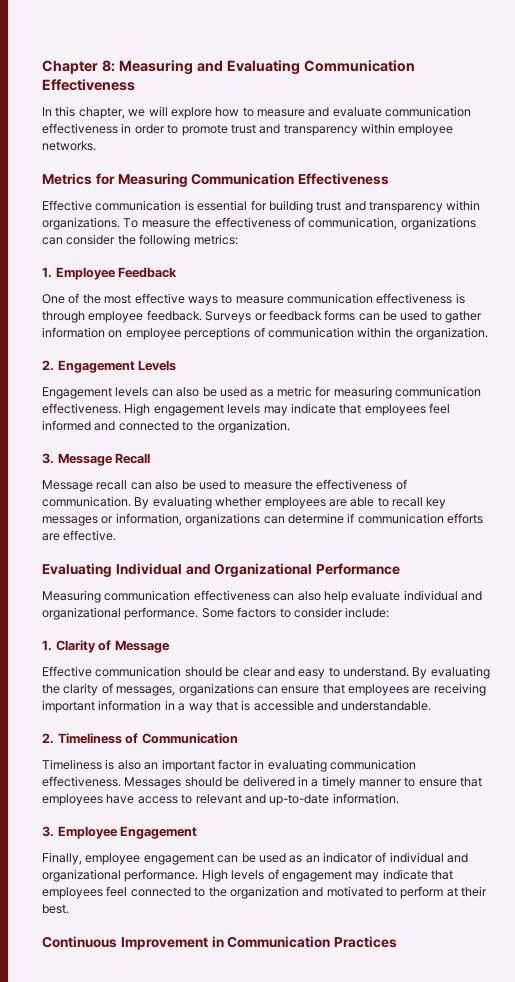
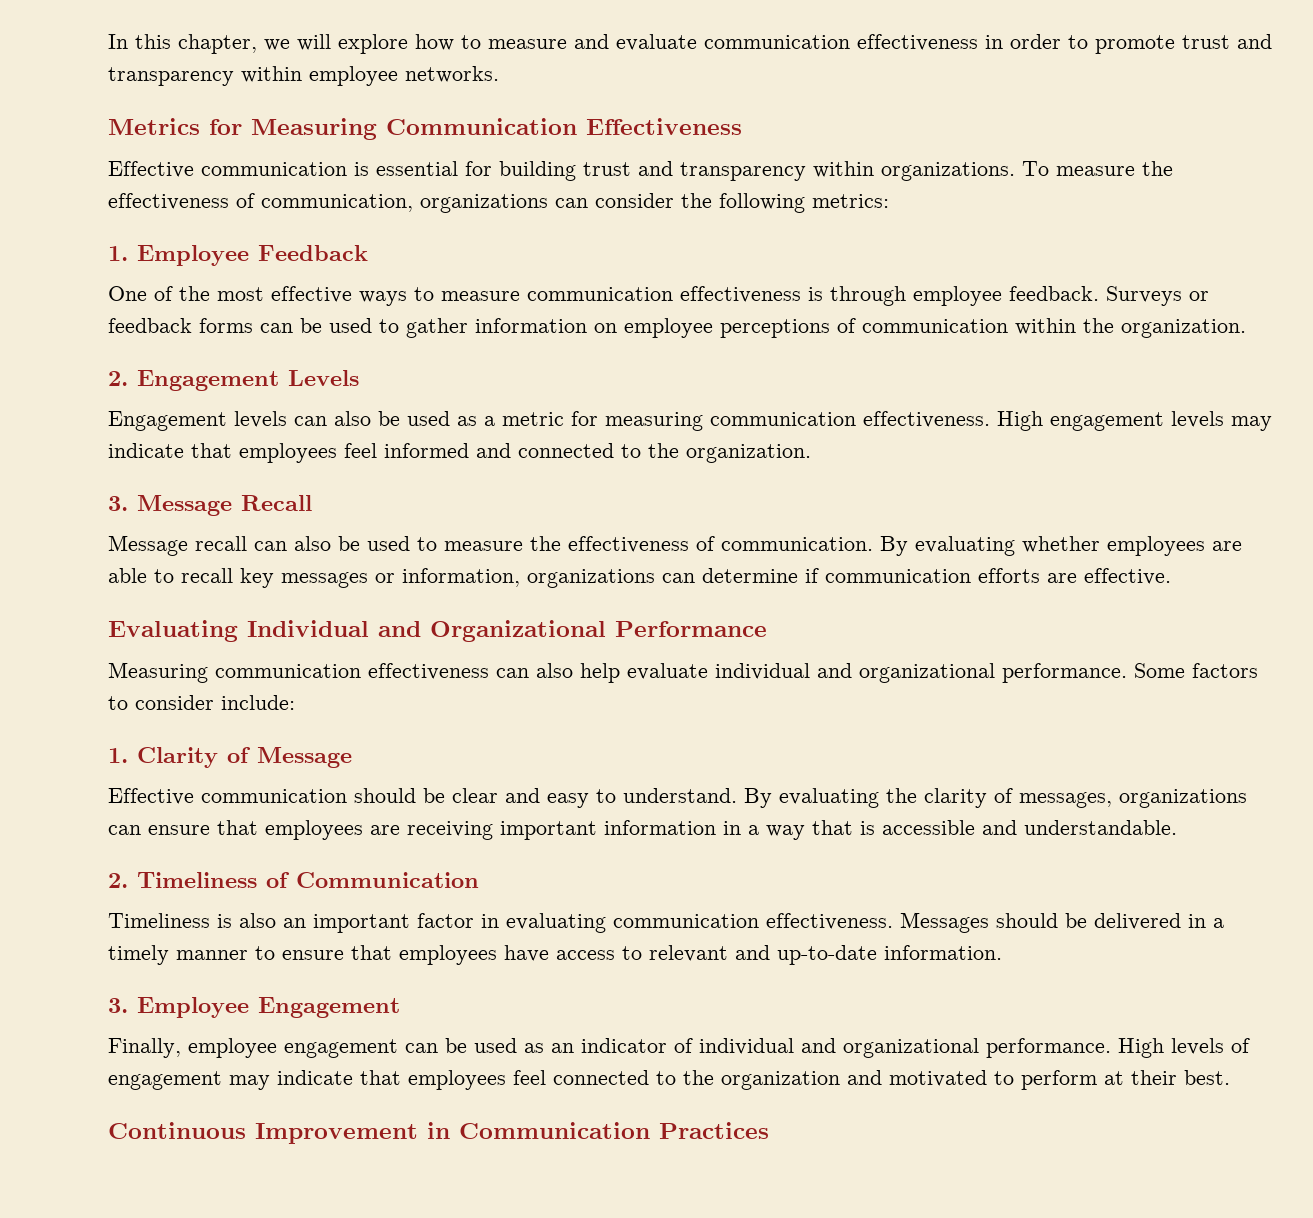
- Chapter 8: Measuring and Evaluating Communication Effectiveness

